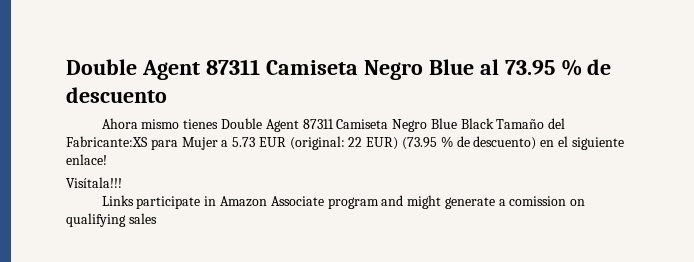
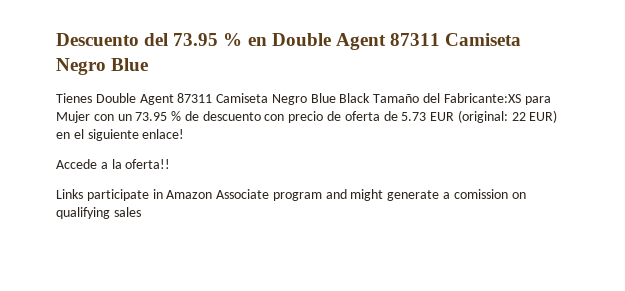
- Double Agent 87311 Camiseta Negro Blue al 73.95 % de descuento
- Ahora mismo tienes Double Agent 87311 Camiseta Negro Blue Black Tamaño del Fabricante:XS para Mujer a 5.73 EUR (original: 22 EUR) (73.95 % de descuento) en el siguiente enlace!
+ Descuento del 73.95 % en Double Agent 87311 Camiseta Negro Blue
+ Tienes Double Agent 87311 Camiseta Negro Blue Black Tamaño del Fabricante:XS para Mujer con un 73.95 % de descuento con precio de oferta de 5.73 EUR (original: 22 EUR) en el siguiente enlace!
- Visítala!!!
+ Accede a la oferta!!

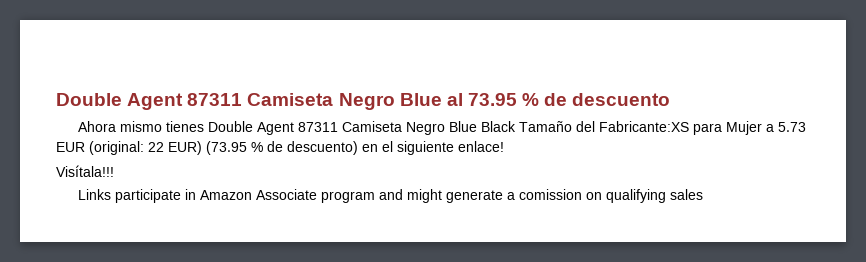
- Descuento del 73.95 % en Double Agent 87311 Camiseta Negro Blue
- Tienes Double Agent 87311 Camiseta Negro Blue Black Tamaño del Fabricante:XS para Mujer con un 73.95 % de descuento con precio de oferta de 5.73 EUR (original: 22 EUR) en el siguiente enlace!
+ Double Agent 87311 Camiseta Negro Blue al 73.95 % de descuento
+ Ahora mismo tienes Double Agent 87311 Camiseta Negro Blue Black Tamaño del Fabricante:XS para Mujer a 5.73 EUR (original: 22 EUR) (73.95 % de descuento) en el siguiente enlace!
- Accede a la oferta!!
+ Visítala!!!

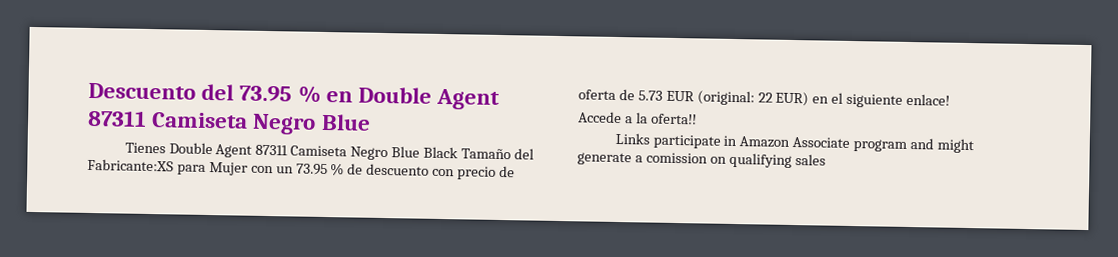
- Double Agent 87311 Camiseta Negro Blue al 73.95 % de descuento
- Ahora mismo tienes Double Agent 87311 Camiseta Negro Blue Black Tamaño del Fabricante:XS para Mujer a 5.73 EUR (original: 22 EUR) (73.95 % de descuento) en el siguiente enlace!
+ Descuento del 73.95 % en Double Agent 87311 Camiseta Negro Blue
+ Tienes Double Agent 87311 Camiseta Negro Blue Black Tamaño del Fabricante:XS para Mujer con un 73.95 % de descuento con precio de oferta de 5.73 EUR (original: 22 EUR) en el siguiente enlace!
- Visítala!!!
+ Accede a la oferta!!

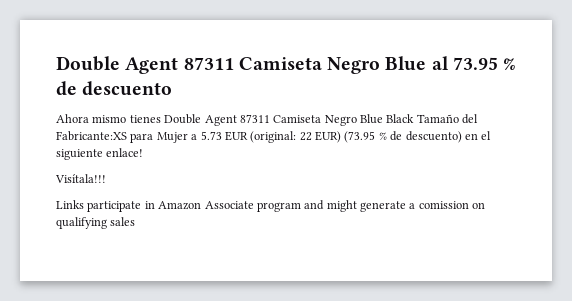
- Descuento del 73.95 % en Double Agent 87311 Camiseta Negro Blue
- Tienes Double Agent 87311 Camiseta Negro Blue Black Tamaño del Fabricante:XS para Mujer con un 73.95 % de descuento con precio de oferta de 5.73 EUR (original: 22 EUR) en el siguiente enlace!
+ Double Agent 87311 Camiseta Negro Blue al 73.95 % de descuento
+ Ahora mismo tienes Double Agent 87311 Camiseta Negro Blue Black Tamaño del Fabricante:XS para Mujer a 5.73 EUR (original: 22 EUR) (73.95 % de descuento) en el siguiente enlace!
- Accede a la oferta!!
+ Visítala!!!

